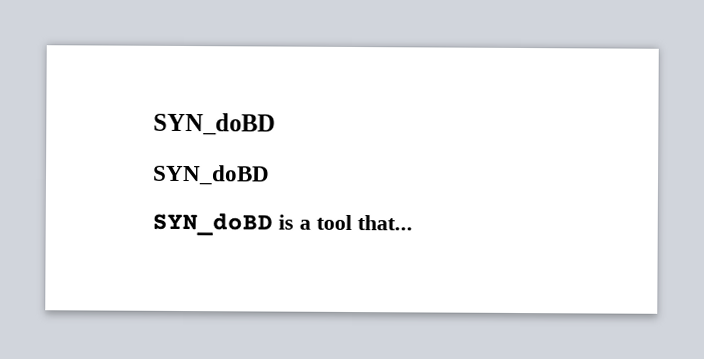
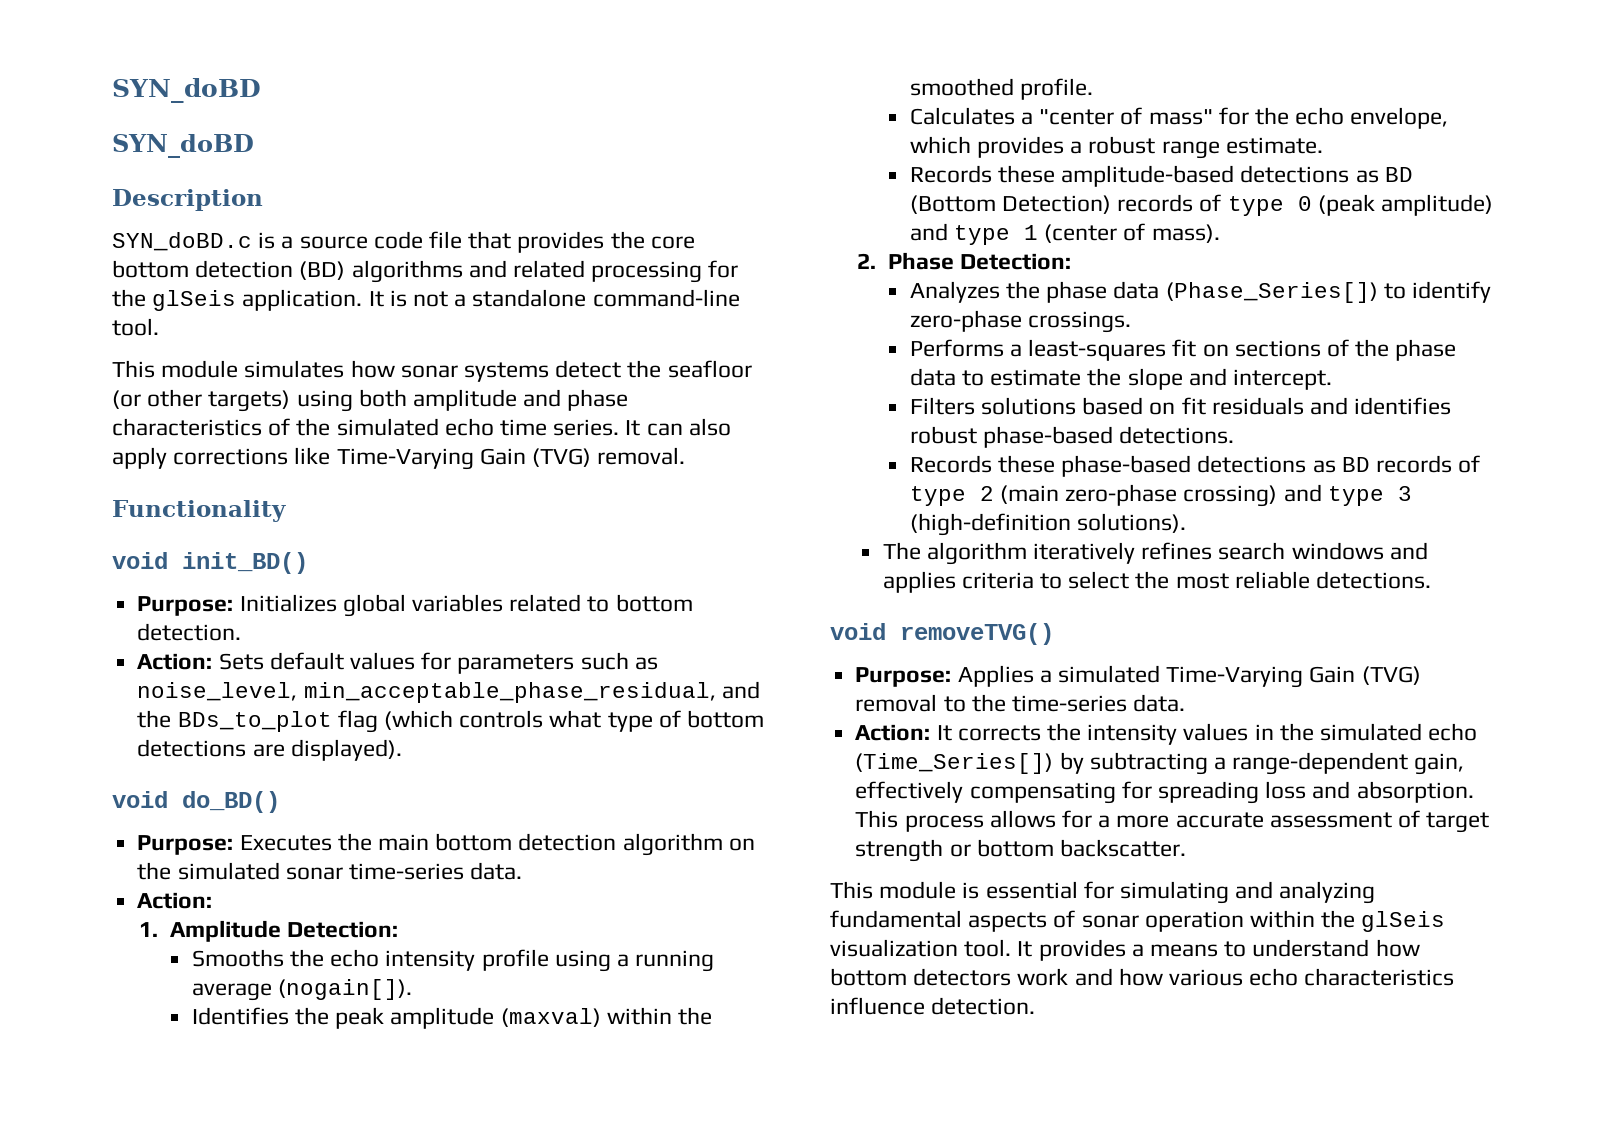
- SYN_doBD is a tool that...
+ Description
+ SYN_doBD.c is a source code file that provides the core bottom detection (BD) algorithms and related processing for the glSeis application. It is not a standalone command-line tool.
+ This module simulates how sonar systems detect the seafloor (or other targets) using both amplitude and phase characteristics of the simulated echo time series. It can also apply corrections like Time-Varying Gain (TVG) removal.
+ Functionality
+ void init_BD()
+ Purpose: Initializes global variables related to bottom detection.
+ Action: Sets default values for parameters such as noise_level, min_acceptable_phase_residual, and the BDs_to_plot flag (which controls what type of bottom detections are displayed).
+ void do_BD()
+ Purpose: Executes the main bottom detection algorithm on the simulated sonar time-series data.
+ Action:
+ 1. Amplitude Detection:
+ Smooths the echo intensity profile using a running average (nogain[]).
+ Identifies the peak amplitude (maxval) within the smoothed profile.
+ Calculates a "center of mass" for the echo envelope, which provides a robust range estimate.
+ Records these amplitude-based detections as BD (Bottom Detection) records of type 0 (peak amplitude) and type 1 (center of mass).
+ 2. Phase Detection:
+ Analyzes the phase data (Phase_Series[]) to identify zero-phase crossings.
+ Performs a least-squares fit on sections of the phase data to estimate the slope and intercept.
+ Filters solutions based on fit residuals and identifies robust phase-based detections.
+ Records these phase-based detections as BD records of type 2 (main zero-phase crossing) and type 3 (high-definition solutions).
+ The algorithm iteratively refines search windows and applies criteria to select the most reliable detections.
+ void removeTVG()
+ Purpose: Applies a simulated Time-Varying Gain (TVG) removal to the time-series data.
+ Action: It corrects the intensity values in the simulated echo (Time_Series[]) by subtracting a range-dependent gain, effectively compensating for spreading loss and absorption. This process allows for a more accurate assessment of target strength or bottom backscatter.
+ This module is essential for simulating and analyzing fundamental aspects of sonar operation within the glSeis visualization tool. It provides a means to understand how bottom detectors work and how various echo characteristics influence detection.

